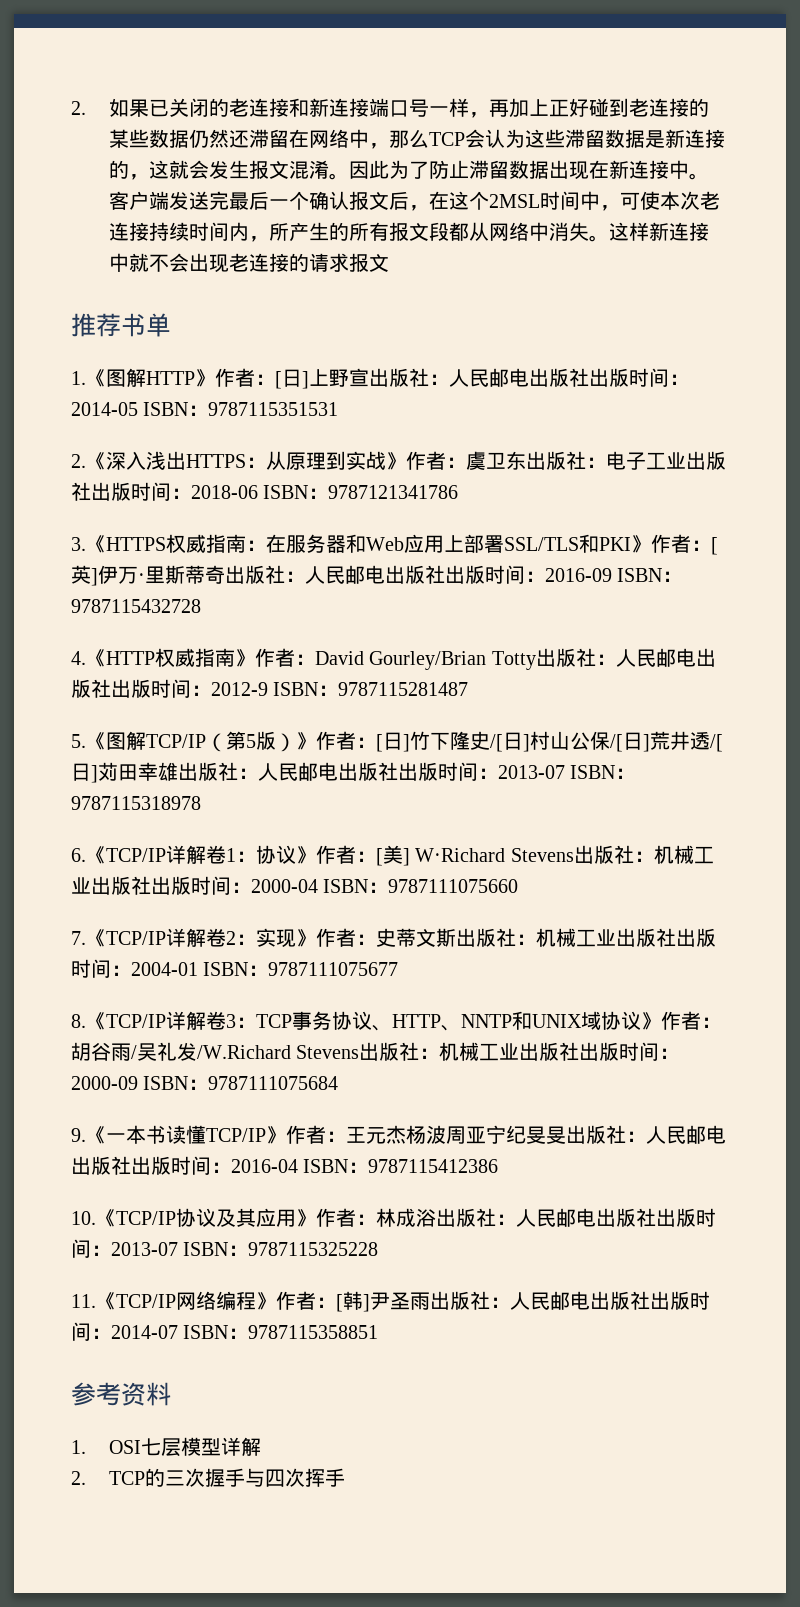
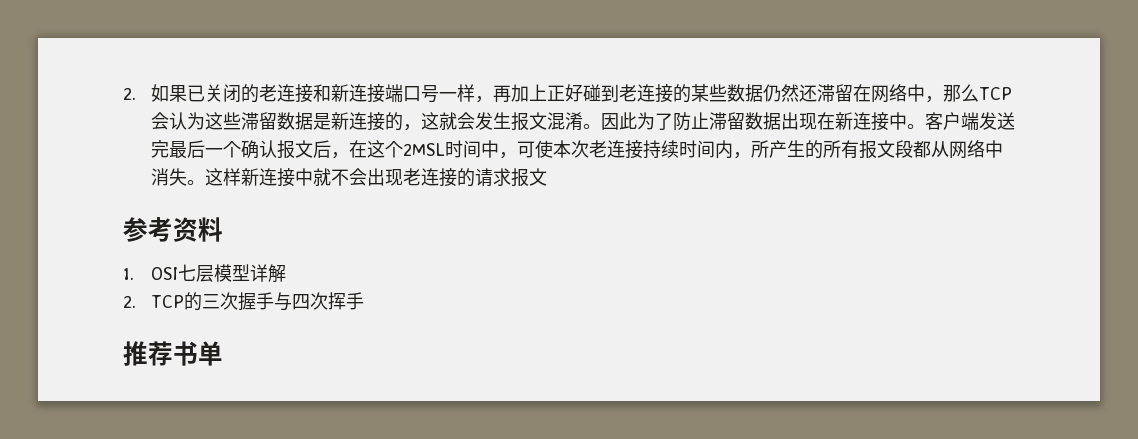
- 推荐书单
- 1.《图解HTTP》作者：[日]上野宣出版社：人民邮电出版社出版时间：2014-05 ISBN：9787115351531
- 2.《深入浅出HTTPS：从原理到实战》作者：虞卫东出版社：电子工业出版社出版时间：2018-06 ISBN：9787121341786
- 3.《HTTPS权威指南：在服务器和Web应用上部署SSL/TLS和PKI》作者：[英]伊万·里斯蒂奇出版社：人民邮电出版社出版时间：2016-09 ISBN：9787115432728
- 4.《HTTP权威指南》作者：David Gourley/Brian Totty出版社：人民邮电出版社出版时间：2012-9 ISBN：9787115281487
- 5.《图解TCP/IP（第5版）》作者：[日]竹下隆史/[日]村山公保/[日]荒井透/[日]苅田幸雄出版社：人民邮电出版社出版时间：2013-07 ISBN：9787115318978
- 6.《TCP/IP详解卷1：协议》作者：[美] W·Richard Stevens出版社：机械工业出版社出版时间：2000-04 ISBN：9787111075660
- 7.《TCP/IP详解卷2：实现》作者：史蒂文斯出版社：机械工业出版社出版时间：2004-01 ISBN：9787111075677
- 8.《TCP/IP详解卷3：TCP事务协议、HTTP、NNTP和UNIX域协议》作者：胡谷雨/吴礼发/W.Richard Stevens出版社：机械工业出版社出版时间：2000-09 ISBN：9787111075684
- 9.《一本书读懂TCP/IP》作者：王元杰杨波周亚宁纪旻旻出版社：人民邮电出版社出版时间：2016-04 ISBN：9787115412386
- 10.《TCP/IP协议及其应用》作者：林成浴出版社：人民邮电出版社出版时间：2013-07 ISBN：9787115325228
- 11.《TCP/IP网络编程》作者：[韩]尹圣雨出版社：人民邮电出版社出版时间：2014-07 ISBN：9787115358851
+ 推荐书单

